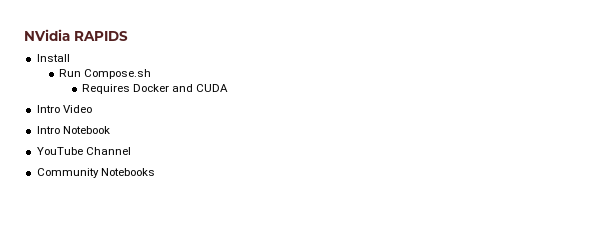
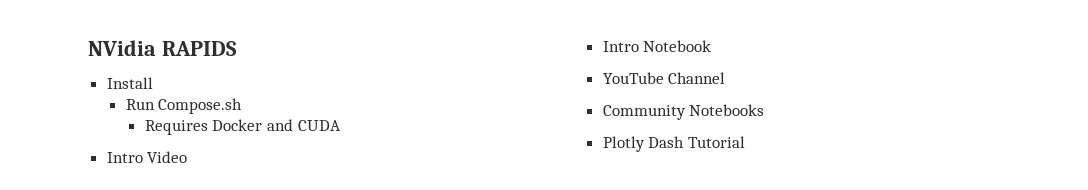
+ Plotly Dash Tutorial

